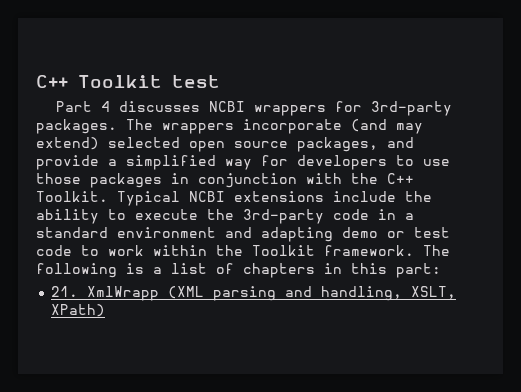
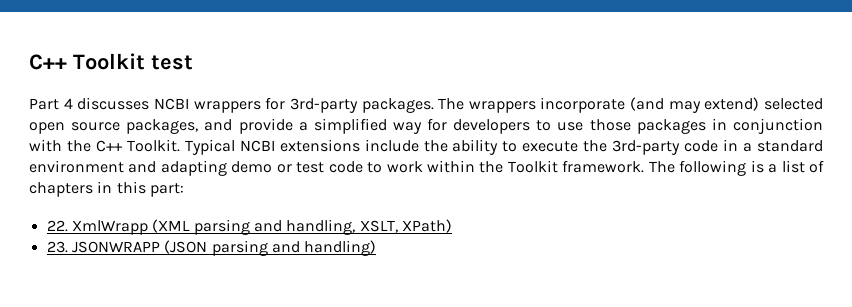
- 21. XmlWrapp (XML parsing and handling, XSLT, XPath)
+ 22. XmlWrapp (XML parsing and handling, XSLT, XPath)
+ 23. JSONWRAPP (JSON parsing and handling)

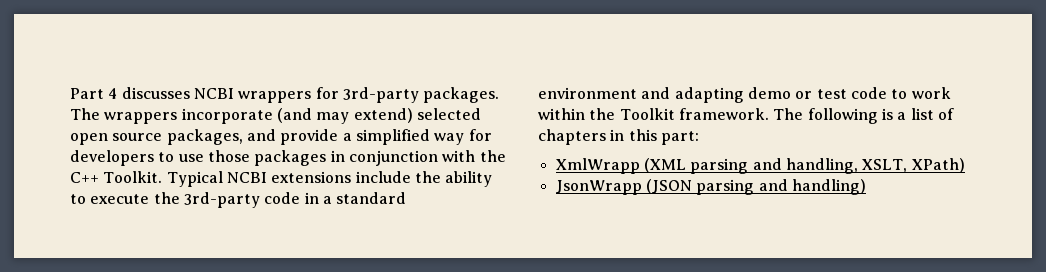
- C++ Toolkit test
- 22. XmlWrapp (XML parsing and handling, XSLT, XPath)
+ XmlWrapp (XML parsing and handling, XSLT, XPath)
- 23. JSONWRAPP (JSON parsing and handling)
+ JsonWrapp (JSON parsing and handling)

